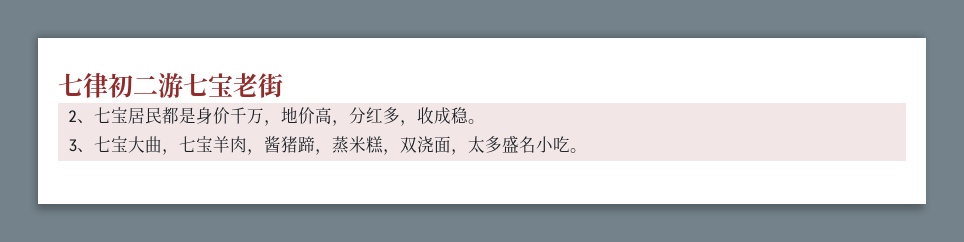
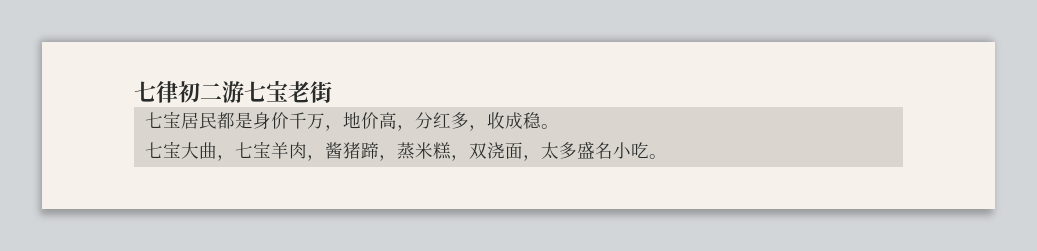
- 2、七宝居民都是身价千万，地价高，分红多，收成稳。
+ 七宝居民都是身价千万，地价高，分红多，收成稳。
- 3、七宝大曲，七宝羊肉，酱猪蹄，蒸米糕，双浇面，太多盛名小吃。
+ 七宝大曲，七宝羊肉，酱猪蹄，蒸米糕，双浇面，太多盛名小吃。

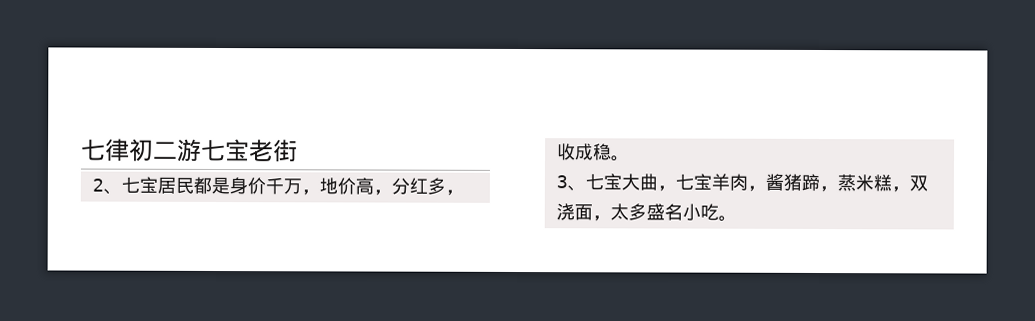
- 七宝居民都是身价千万，地价高，分红多，收成稳。
+ 2、七宝居民都是身价千万，地价高，分红多，收成稳。
- 七宝大曲，七宝羊肉，酱猪蹄，蒸米糕，双浇面，太多盛名小吃。
+ 3、七宝大曲，七宝羊肉，酱猪蹄，蒸米糕，双浇面，太多盛名小吃。

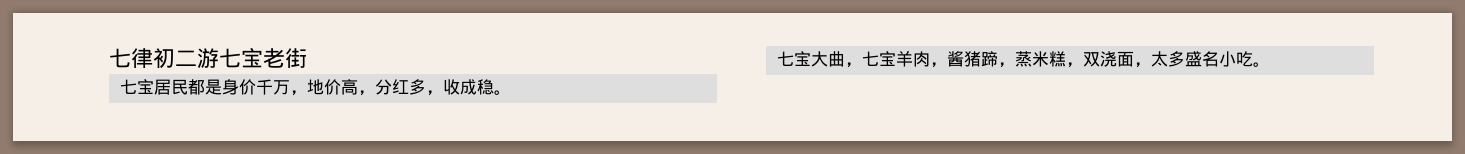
- 2、七宝居民都是身价千万，地价高，分红多，收成稳。
+ 七宝居民都是身价千万，地价高，分红多，收成稳。
- 3、七宝大曲，七宝羊肉，酱猪蹄，蒸米糕，双浇面，太多盛名小吃。
+ 七宝大曲，七宝羊肉，酱猪蹄，蒸米糕，双浇面，太多盛名小吃。

